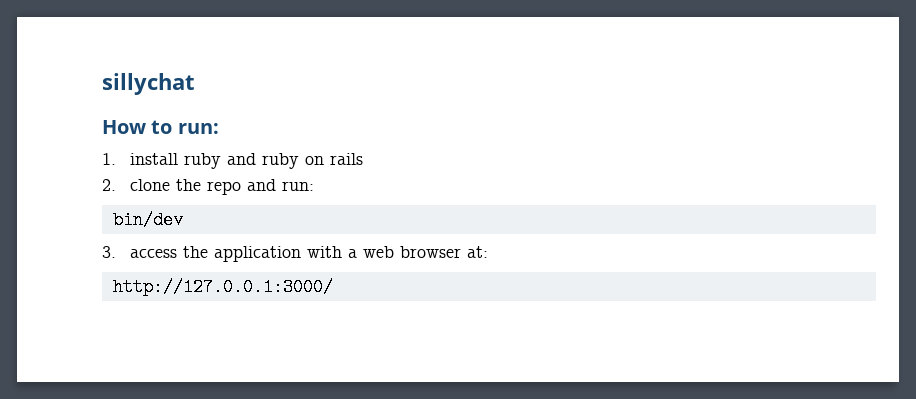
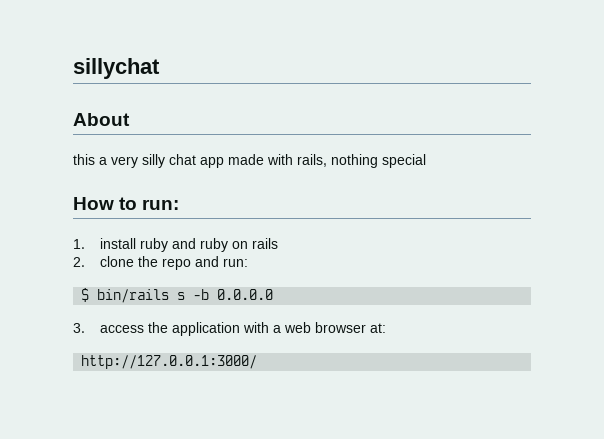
+ About
+ this a very silly chat app made with rails, nothing special
- bin/dev
+ $ bin/rails s -b 0.0.0.0

